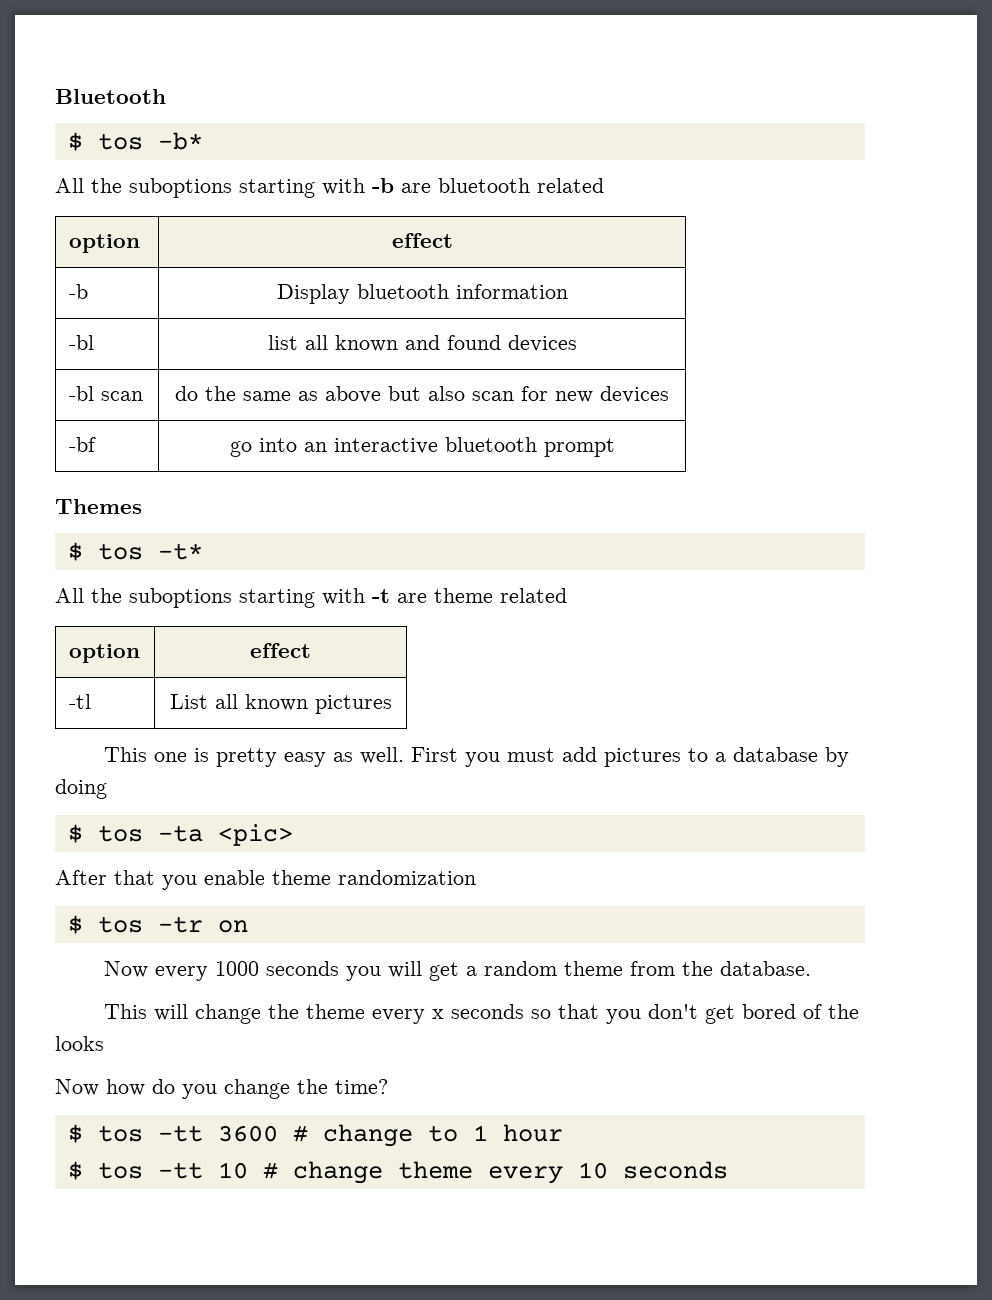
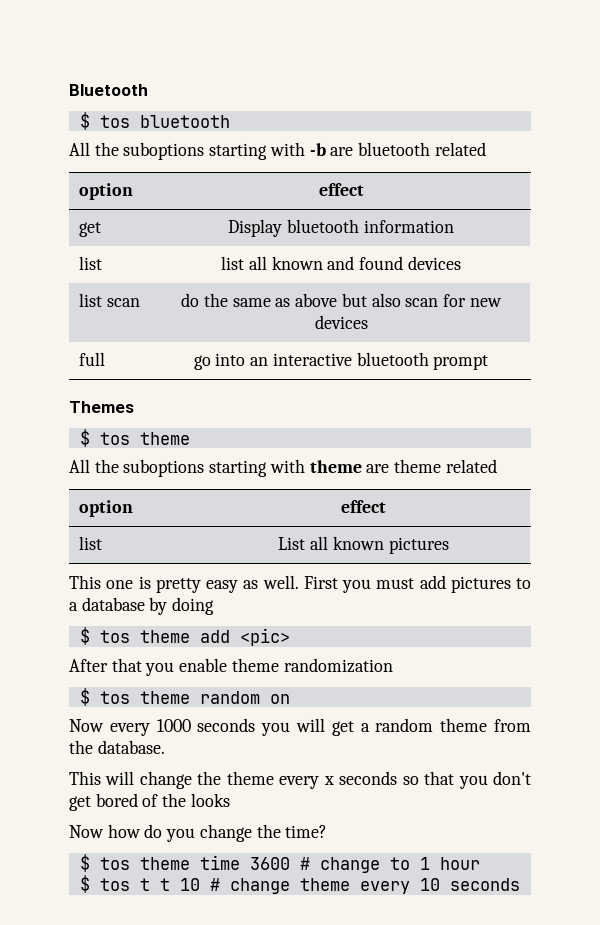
- $ tos -b*
+ $ tos bluetooth
- -b | Display bluetooth information
+ get | Display bluetooth information
- -bl | list all known and found devices
+ list | list all known and found devices
- -bl scan | do the same as above but also scan for new devices
+ list scan | do the same as above but also scan for new devices
- -bf | go into an interactive bluetooth prompt
+ full | go into an interactive bluetooth prompt
  Themes
- $ tos -t*
- All the suboptions starting with -t are theme related
+ $ tos theme
+ All the suboptions starting with theme are theme related
- -tl | List all known pictures
+ list | List all known pictures
- $ tos -ta <pic>
+ $ tos theme add <pic>
- $ tos -tr on
+ $ tos theme random on
- $ tos -tt 3600 # change to 1 hour
+ $ tos theme time 3600 # change to 1 hour
- $ tos -tt 10 # change theme every 10 seconds
+ $ tos t t 10 # change theme every 10 seconds

